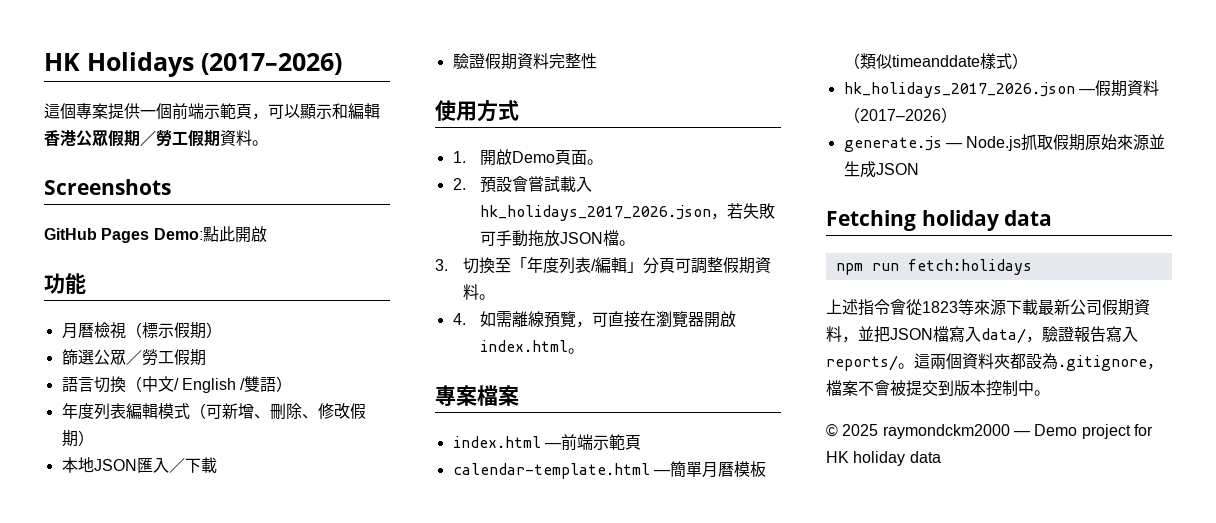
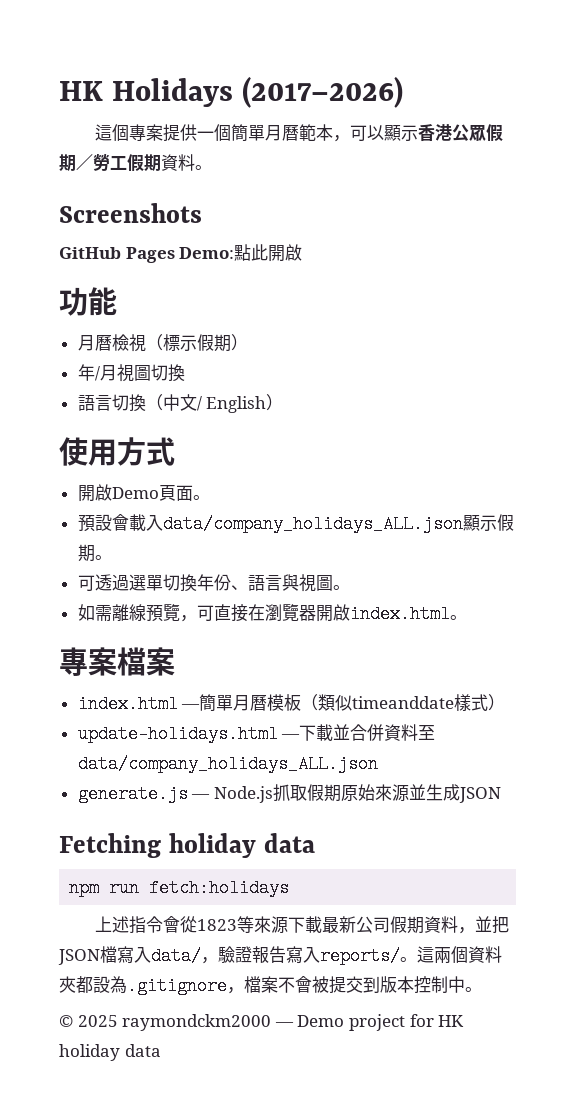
- 這個專案提供一個前端示範頁，可以顯示和編輯香港公眾假期／勞工假期資料。
+ 這個專案提供一個簡單月曆範本，可以顯示香港公眾假期／勞工假期資料。
- 篩選公眾／勞工假期
+ 年/月視圖切換
- 語言切換（中文/ English /雙語）
- 年度列表編輯模式（可新增、刪除、修改假期）
- 本地JSON匯入／下載
- 驗證假期資料完整性
+ 語言切換（中文/ English）
- 1.開啟Demo頁面。
+ 開啟Demo頁面。
- 2.預設會嘗試載入hk_holidays_2017_2026.json，若失敗可手動拖放JSON檔。
- 3.切換至「年度列表/編輯」分頁可調整假期資料。
- 4.如需離線預覽，可直接在瀏覽器開啟index.html。
+ 預設會載入data/company_holidays_ALL.json顯示假期。
+ 可透過選單切換年份、語言與視圖。
+ 如需離線預覽，可直接在瀏覽器開啟index.html。
- index.html —前端示範頁
- calendar-template.html —簡單月曆模板（類似timeanddate樣式）
+ index.html —簡單月曆模板（類似timeanddate樣式）
- hk_holidays_2017_2026.json —假期資料（2017–2026）
+ update-holidays.html —下載並合併資料至data/company_holidays_ALL.json

